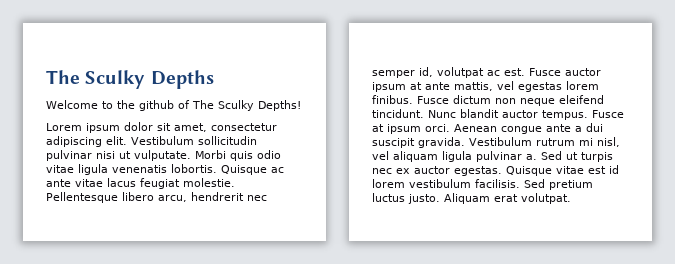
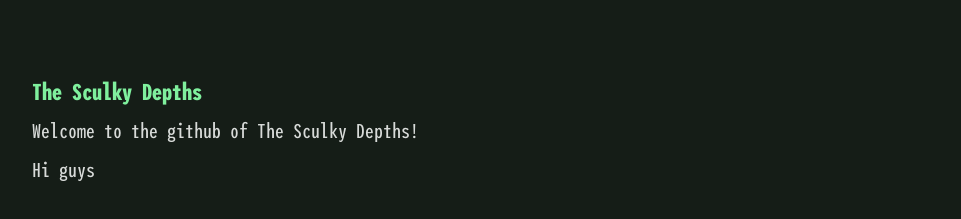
- Lorem ipsum dolor sit amet, consectetur adipiscing elit. Vestibulum sollicitudin pulvinar nisi ut vulputate. Morbi quis odio vitae ligula venenatis lobortis. Quisque ac ante vitae lacus feugiat molestie. Pellentesque libero arcu, hendrerit nec semper id, volutpat ac est. Fusce auctor ipsum at ante mattis, vel egestas lorem finibus. Fusce dictum non neque eleifend tincidunt. Nunc blandit auctor tempus. Fusce at ipsum orci. Aenean congue ante a dui suscipit gravida. Vestibulum rutrum mi nisl, vel aliquam ligula pulvinar a. Sed ut turpis nec ex auctor egestas. Quisque vitae est id lorem vestibulum facilisis. Sed pretium luctus justo. Aliquam erat volutpat.
+ Hi guys

